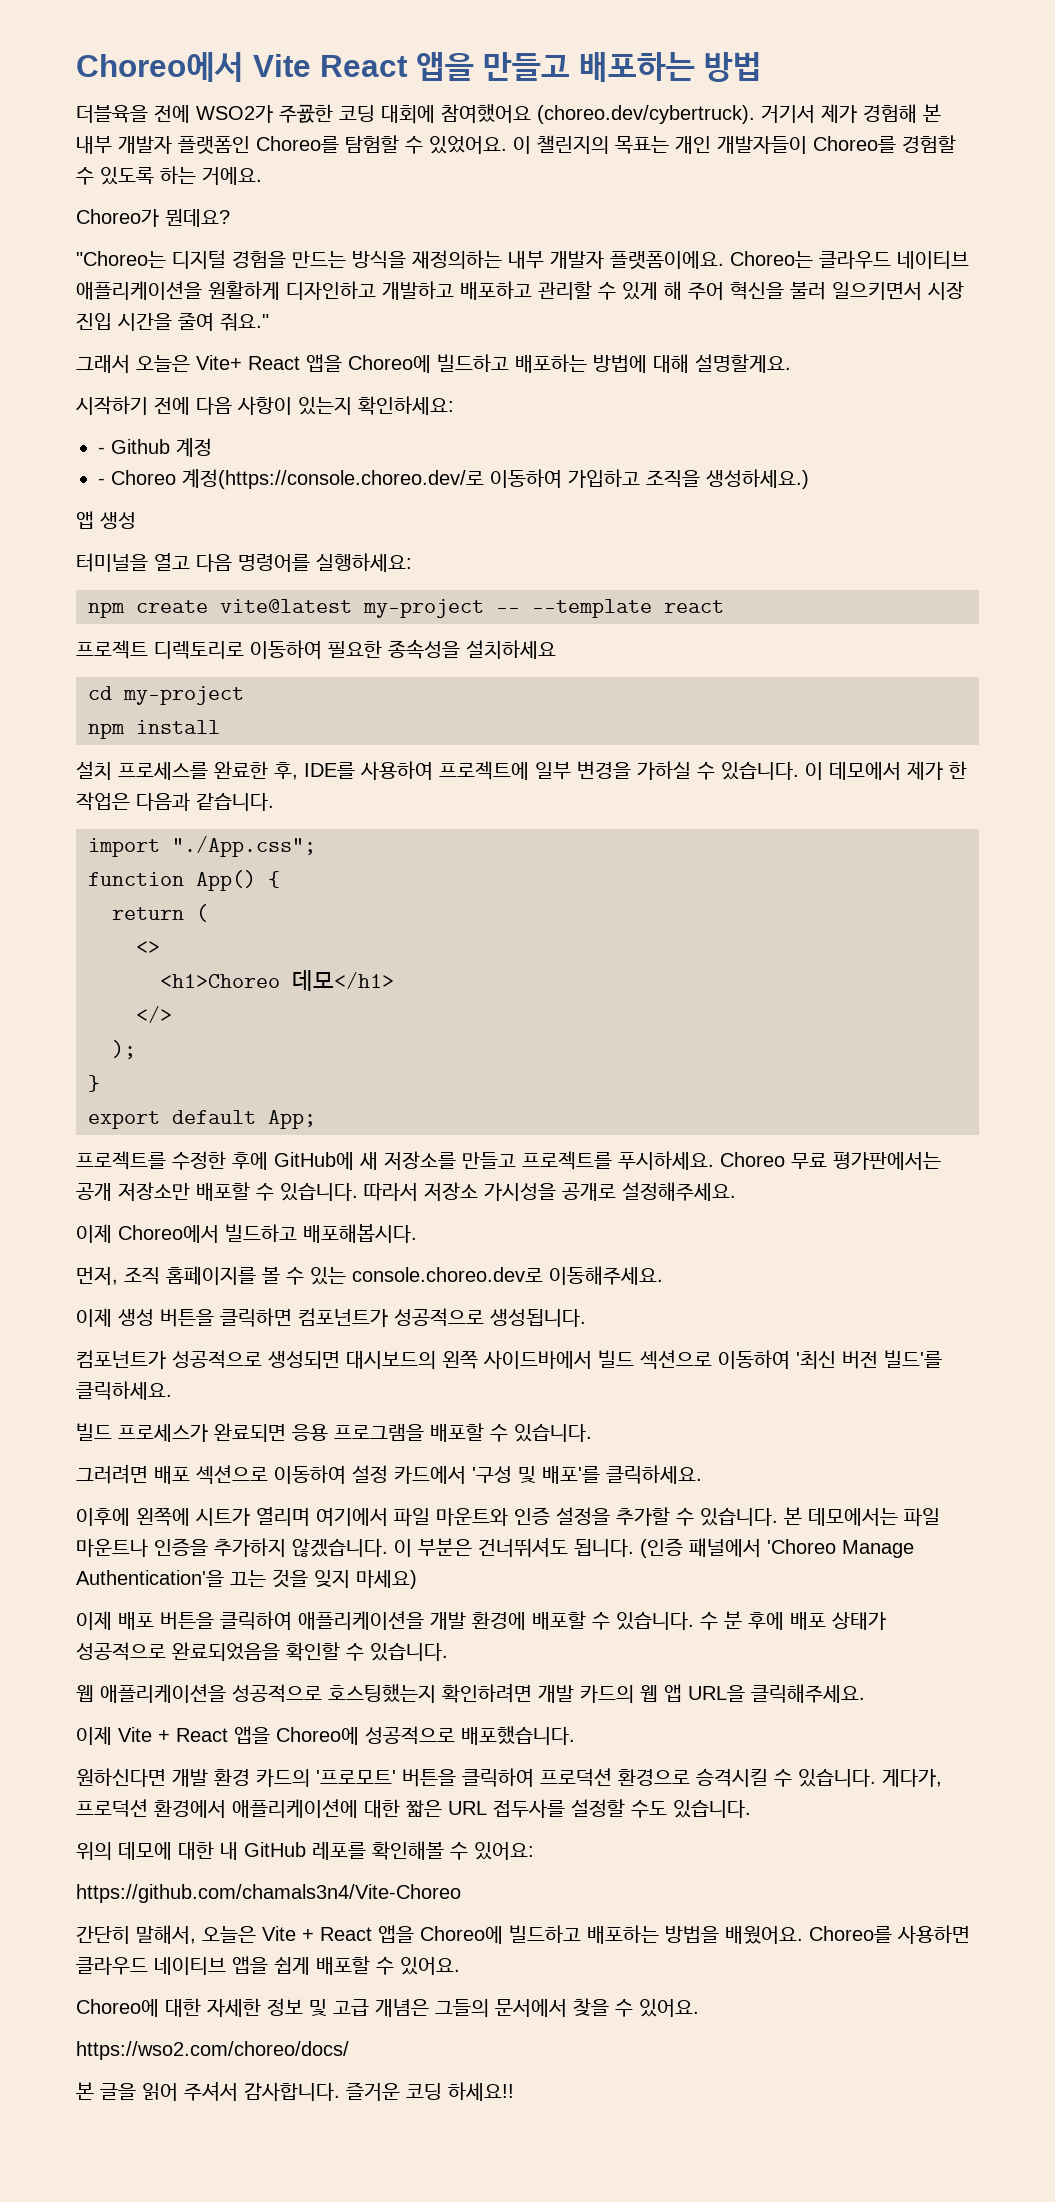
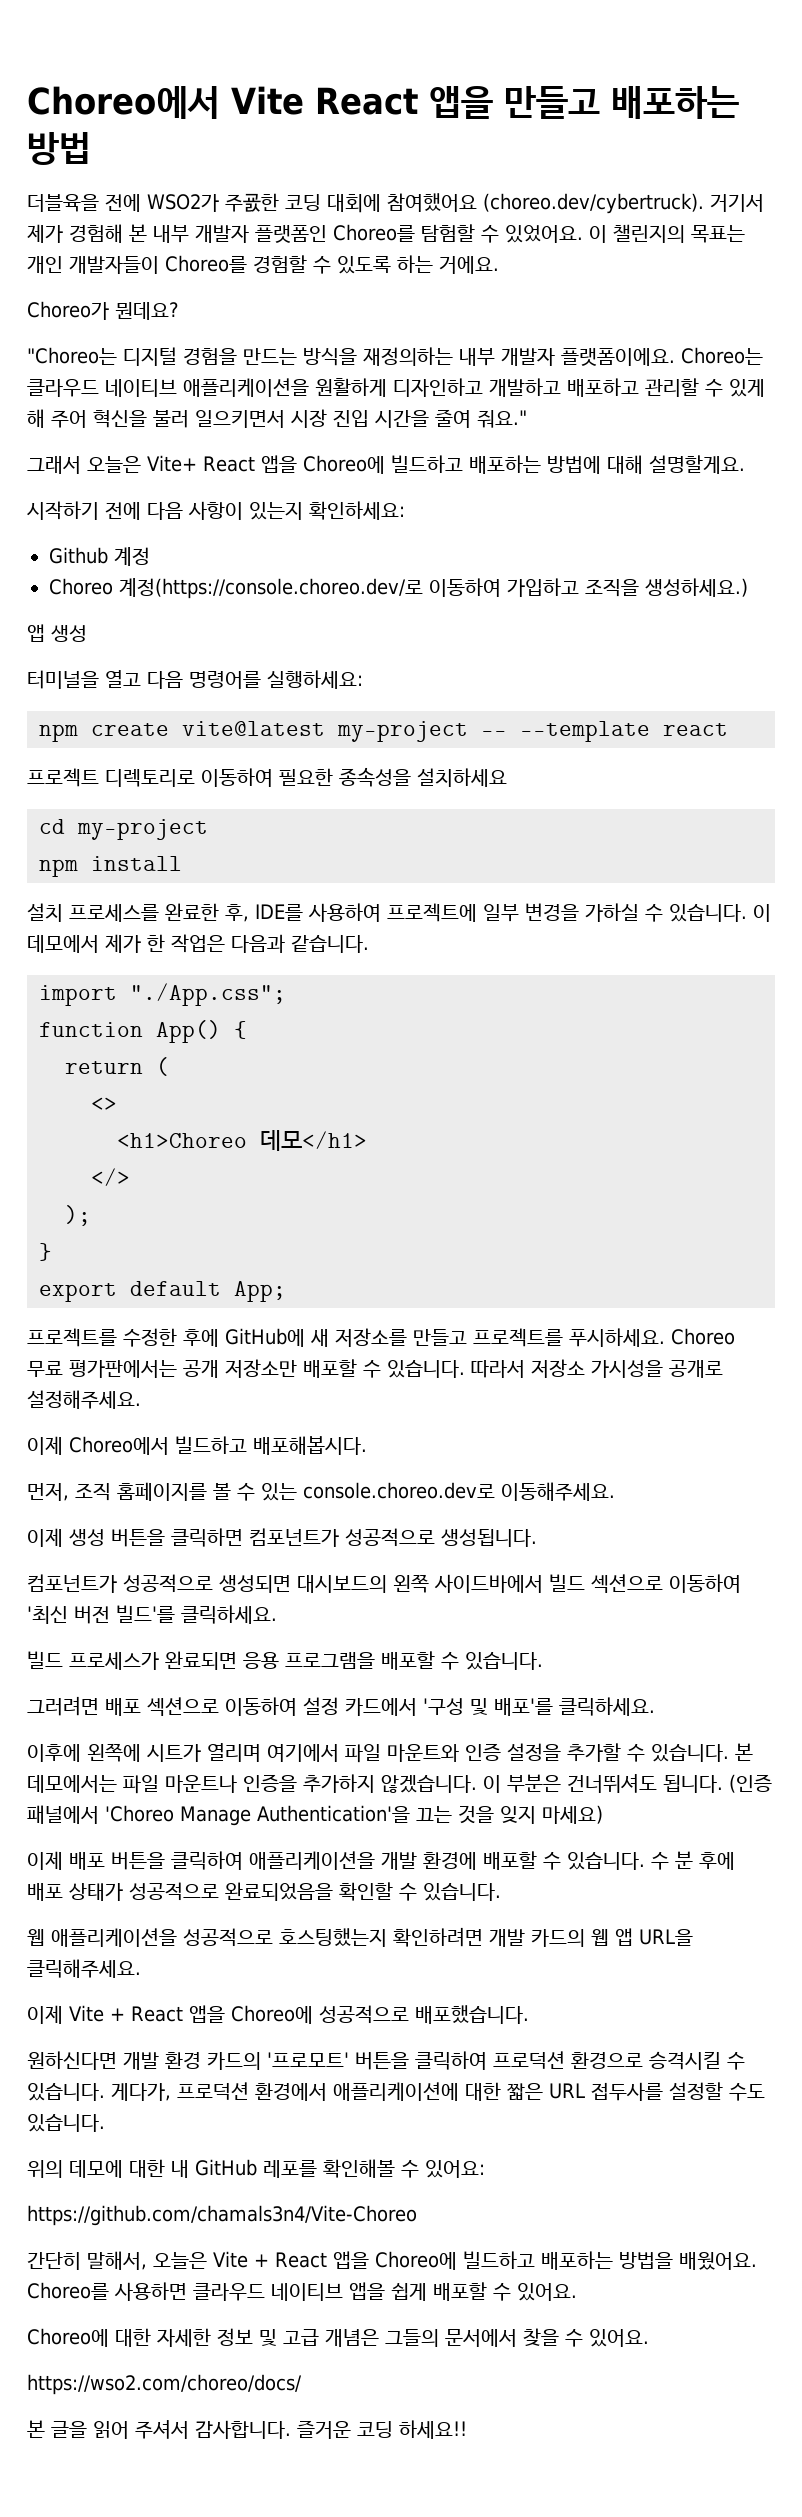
- - Github 계정
+ Github 계정
- - Choreo 계정(https://console.choreo.dev/로 이동하여 가입하고 조직을 생성하세요.)
+ Choreo 계정(https://console.choreo.dev/로 이동하여 가입하고 조직을 생성하세요.)

